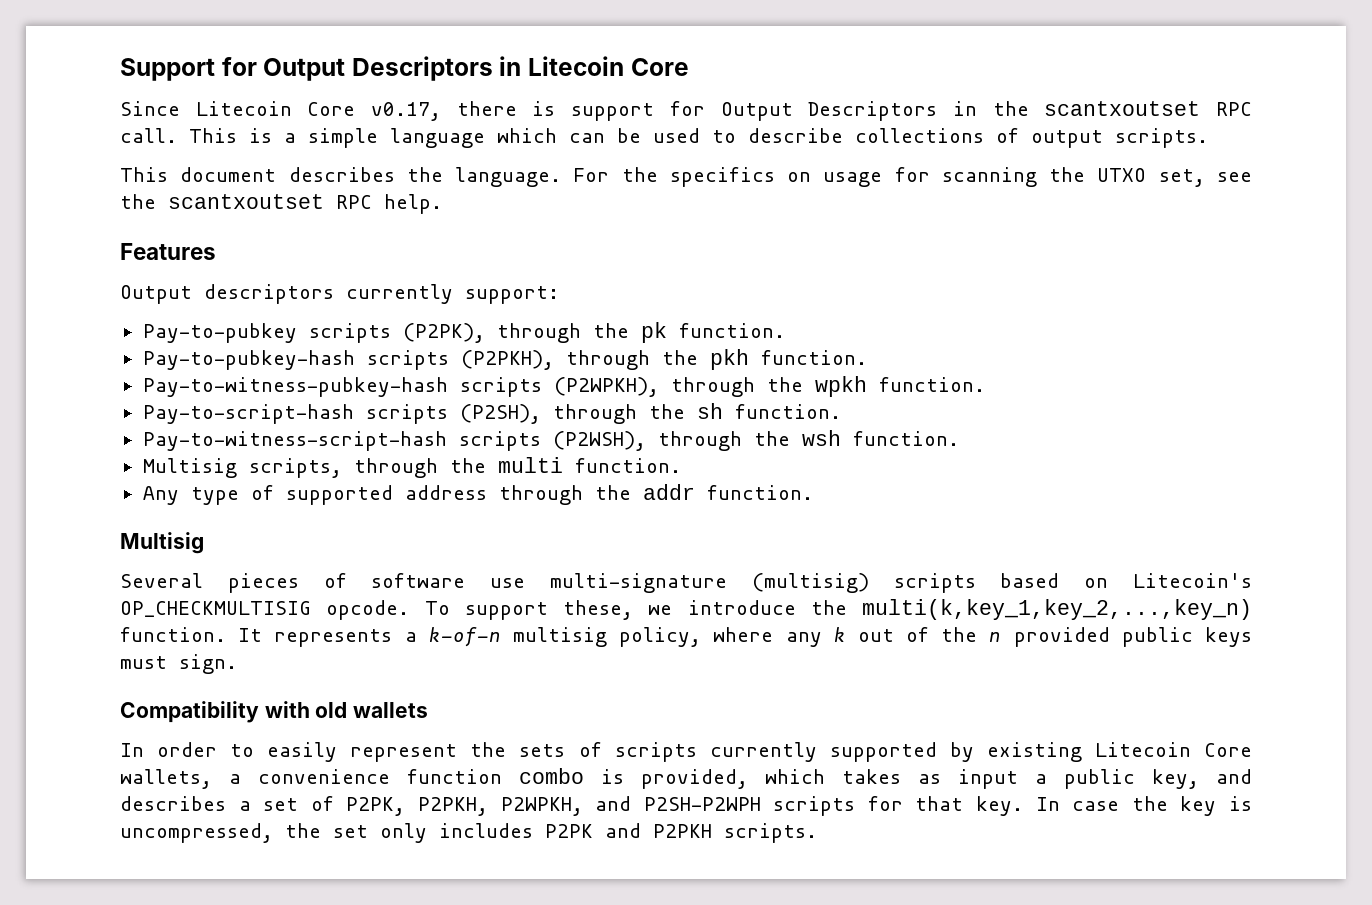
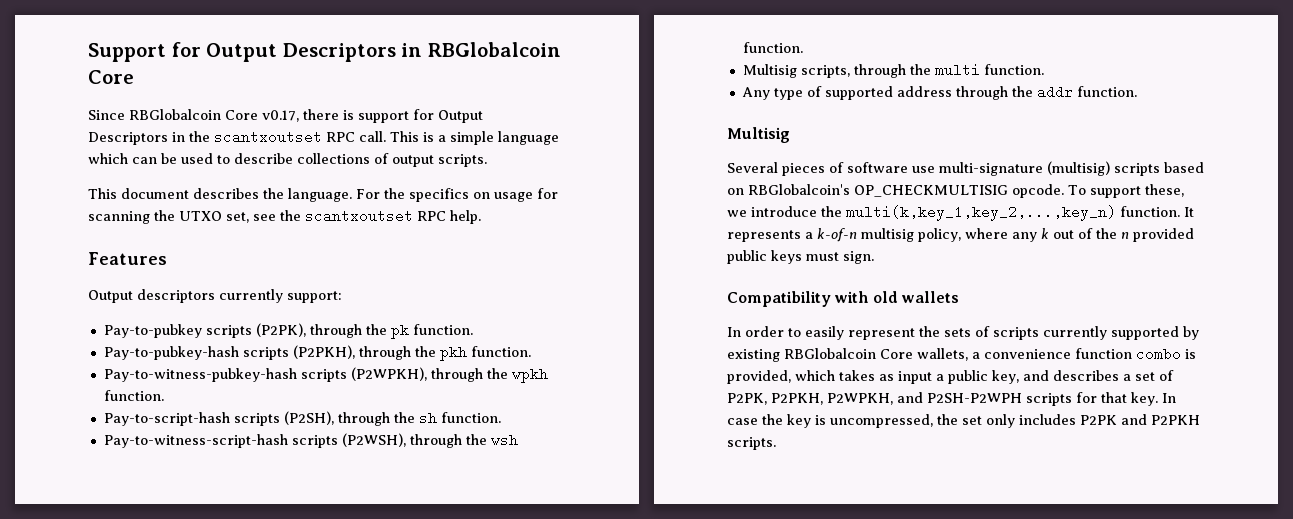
- Support for Output Descriptors in Litecoin Core
+ Support for Output Descriptors in RBGlobalcoin Core
- Since Litecoin Core v0.17, there is support for Output Descriptors in the scantxoutset RPC call.
+ Since RBGlobalcoin Core v0.17, there is support for Output Descriptors in the scantxoutset RPC call.
- Several pieces of software use multi-signature (multisig) scripts based on Litecoin's OP_CHECKMULTISIG opcode.
+ Several pieces of software use multi-signature (multisig) scripts based on RBGlobalcoin's OP_CHECKMULTISIG opcode.
- In order to easily represent the sets of scripts currently supported by existing Litecoin Core wallets, a convenience function combo is provided, which takes as input a public key, and describes a set of P2PK, P2PKH, P2WPKH, and P2SH-P2WPH scripts for that key.
+ In order to easily represent the sets of scripts currently supported by existing RBGlobalcoin Core wallets, a convenience function combo is provided, which takes as input a public key, and describes a set of P2PK, P2PKH, P2WPKH, and P2SH-P2WPH scripts for that key.

